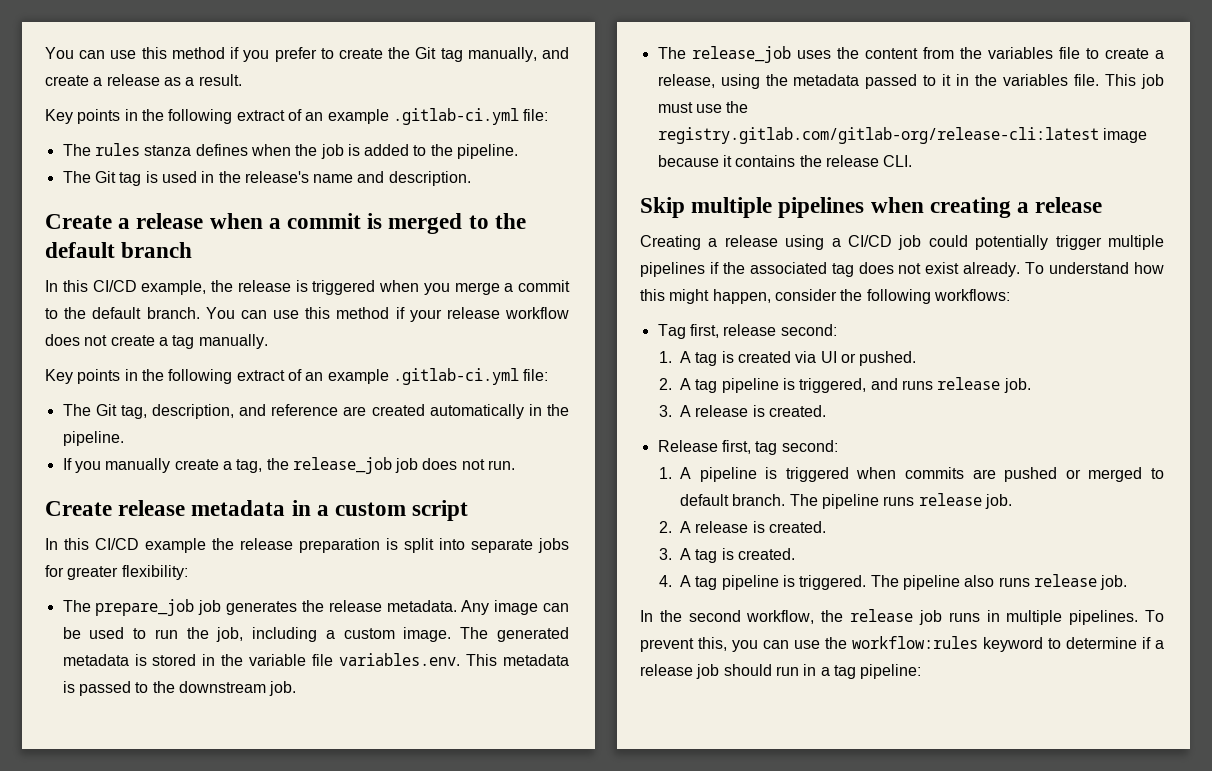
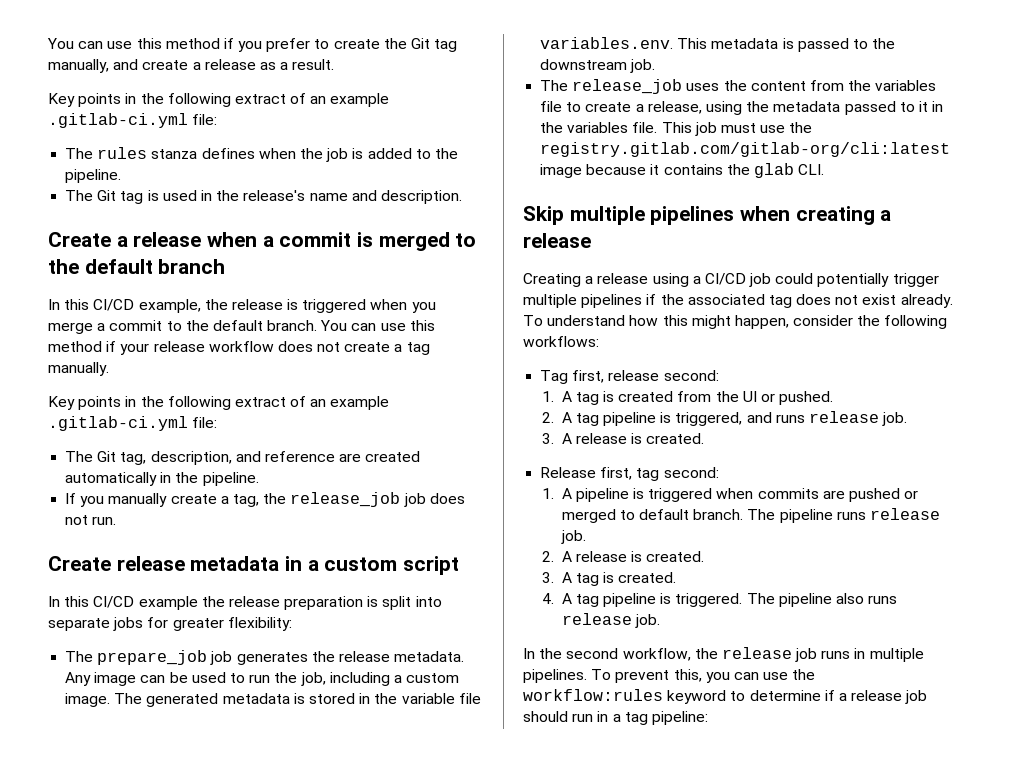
- This job must use the registry.gitlab.com/gitlab-org/release-cli:latest image because it contains the release CLI.
+ This job must use the registry.gitlab.com/gitlab-org/cli:latest image because it contains the glab CLI.
- 1. A tag is created via UI or pushed.
+ 1. A tag is created from the UI or pushed.

